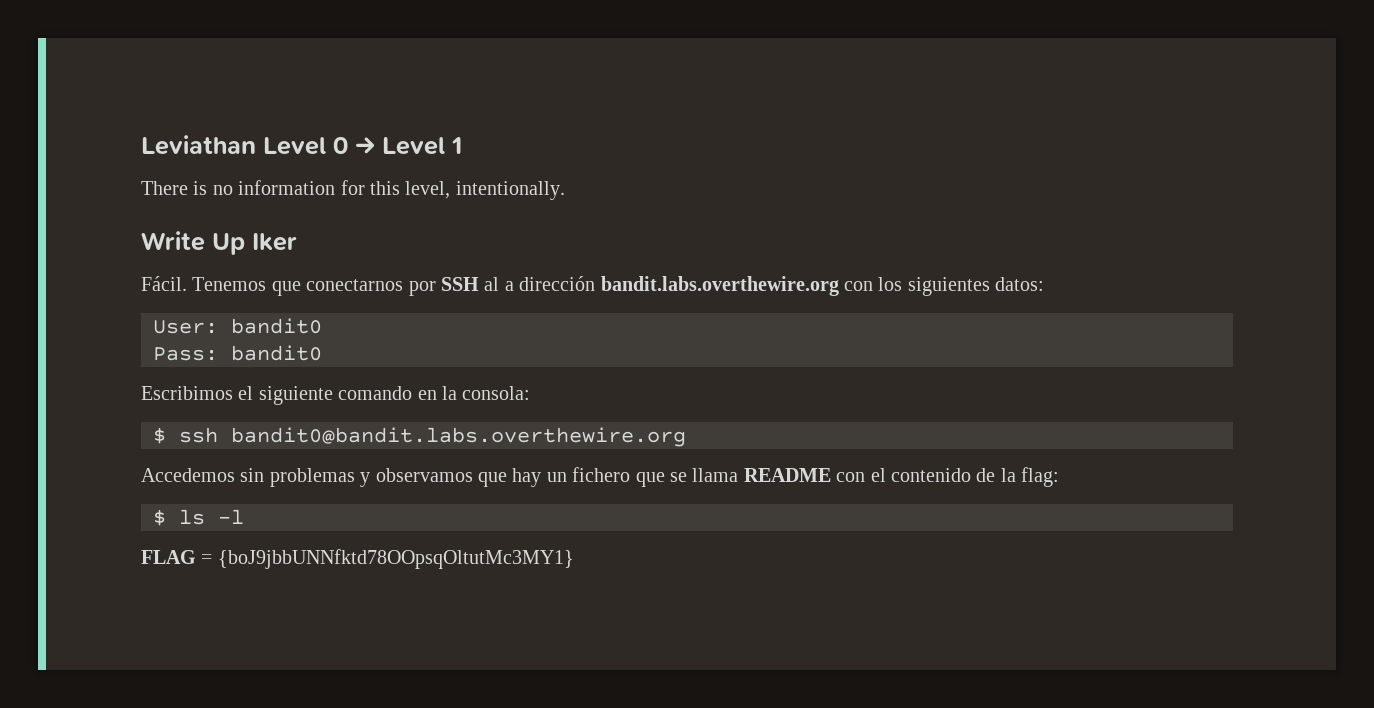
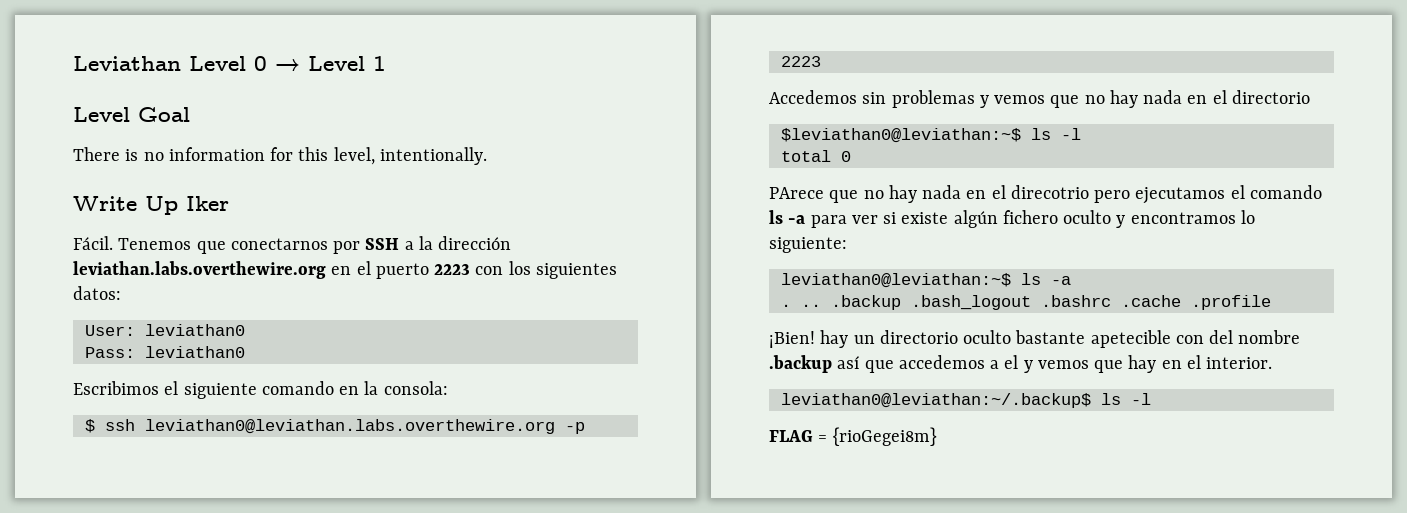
+ Level Goal
- Tenemos que conectarnos por SSH al a dirección bandit.labs.overthewire.org con los siguientes datos:
+ Tenemos que conectarnos por SSH a la dirección leviathan.labs.overthewire.org en el puerto 2223 con los siguientes datos:
- User: bandit0
+ User: leviathan0
- Pass: bandit0
+ Pass: leviathan0
- $ ssh bandit0@bandit.labs.overthewire.org
+ $ ssh leviathan0@leviathan.labs.overthewire.org -p 2223
- Accedemos sin problemas y observamos que hay un fichero que se llama README con el contenido de la flag:
- $ ls -l
+ Accedemos sin problemas y vemos que no hay nada en el directorio
+ $leviathan0@leviathan:~$ ls -l
+ total 0
+ PArece que no hay nada en el direcotrio pero ejecutamos el comando ls -a para ver si existe algún fichero oculto y encontramos lo siguiente:
+ leviathan0@leviathan:~$ ls -a
+ . .. .backup .bash_logout .bashrc .cache .profile
+ ¡Bien! hay un directorio oculto bastante apetecible con del nombre .backup así que accedemos a el y vemos que hay en el interior.
+ leviathan0@leviathan:~/.backup$ ls -l
- FLAG = {boJ9jbbUNNfktd78OOpsqOltutMc3MY1}
+ FLAG = {rioGegei8m}

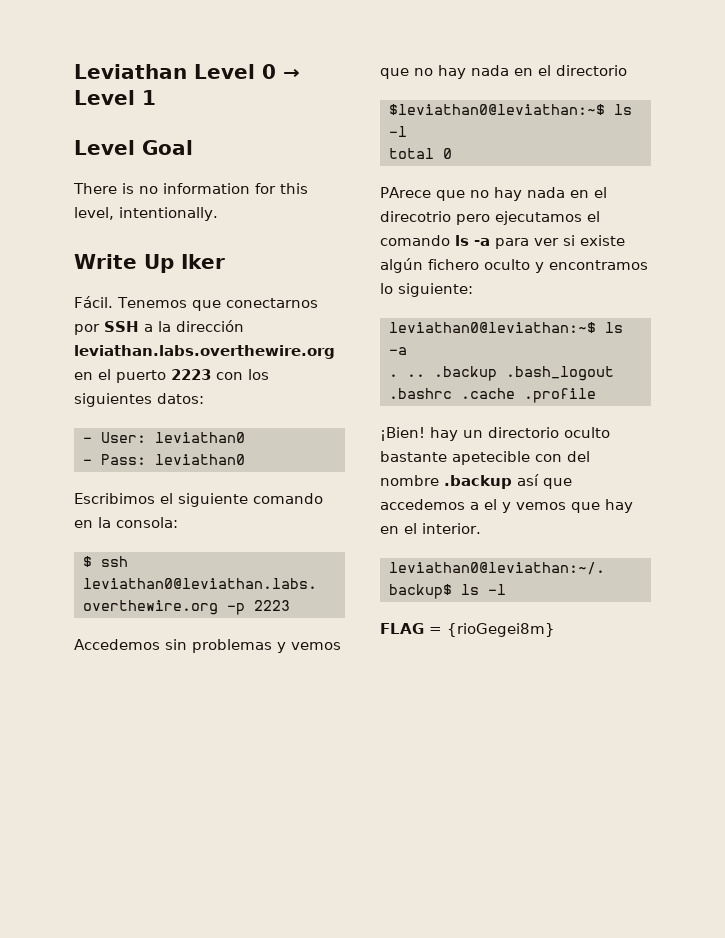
- User: leviathan0
+ - User: leviathan0
- Pass: leviathan0
+ - Pass: leviathan0

